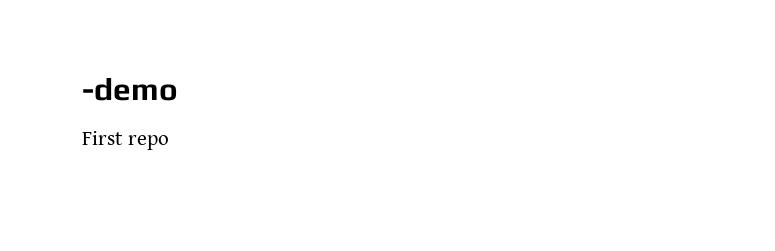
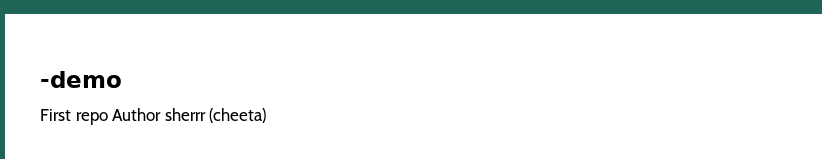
- First repo
+ First repo Author sherrr (cheeta)

